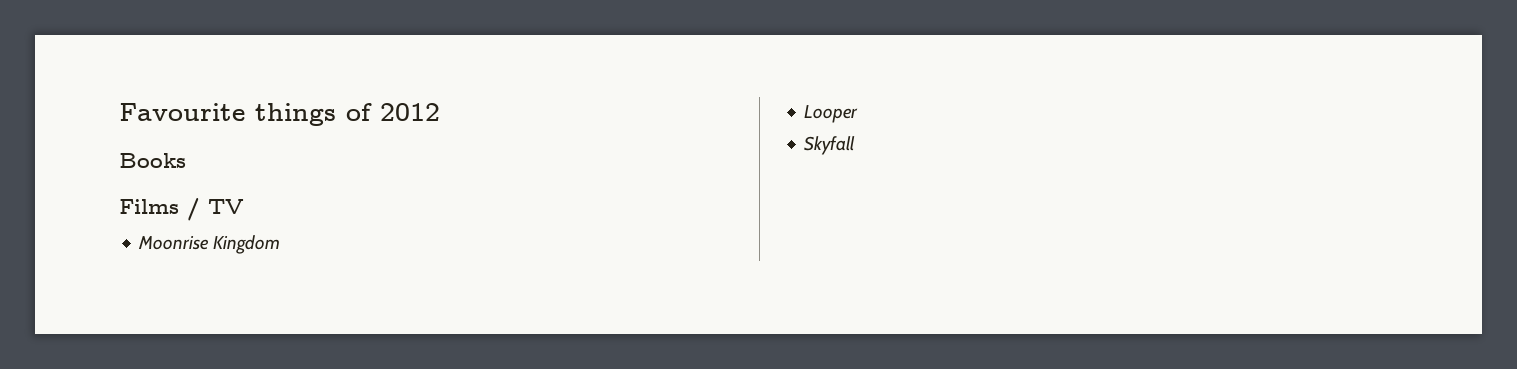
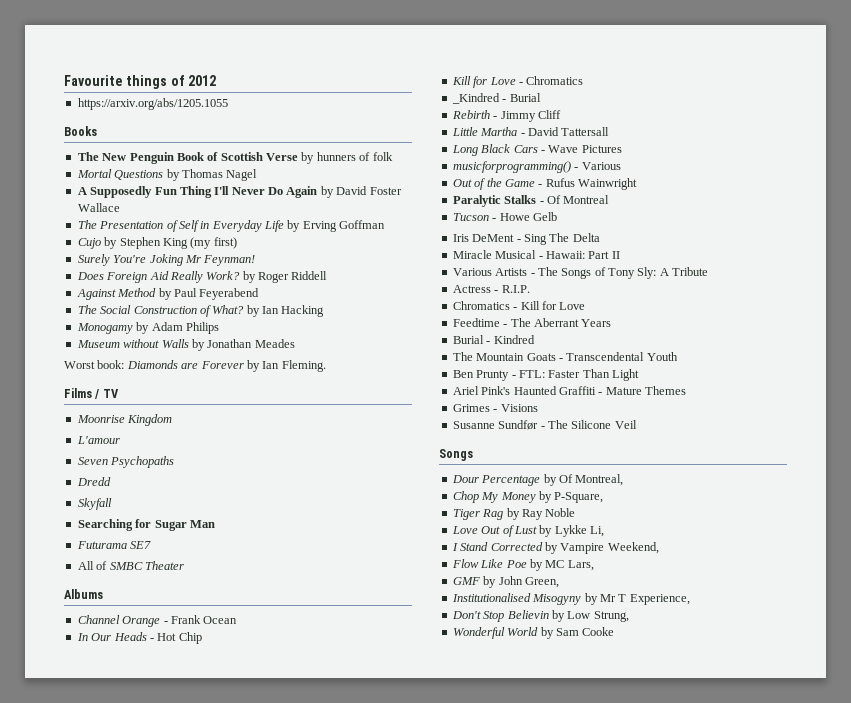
+ https://arxiv.org/abs/1205.1055
+ The New Penguin Book of Scottish Verse by hunners of folk
+ Mortal Questions by Thomas Nagel
+ A Supposedly Fun Thing I'll Never Do Again by David Foster Wallace
+ The Presentation of Self in Everyday Life by Erving Goffman
+ Cujo by Stephen King (my first)
+ Surely You're Joking Mr Feynman!
+ Does Foreign Aid Really Work? by Roger Riddell
+ Against Method by Paul Feyerabend
+ The Social Construction of What? by Ian Hacking
+ Monogamy by Adam Philips
+ Museum without Walls by Jonathan Meades
+ Worst book: Diamonds are Forever by Ian Fleming.
- Looper
+ L'amour
+ Seven Psychopaths
+ Dredd
  Skyfall
+ Searching for Sugar Man
+ Futurama SE7
+ All of SMBC Theater
+ Albums
+ Channel Orange - Frank Ocean
+ In Our Heads - Hot Chip
+ Kill for Love - Chromatics
+ _Kindred - Burial
+ Rebirth - Jimmy Cliff
+ Little Martha - David Tattersall
+ Long Black Cars - Wave Pictures
+ musicforprogramming() - Various
+ Out of the Game - Rufus Wainwright
+ Paralytic Stalks - Of Montreal
+ Tucson - Howe Gelb
+ Iris DeMent - Sing The Delta
+ Miracle Musical - Hawaii: Part II
+ Various Artists - The Songs of Tony Sly: A Tribute
+ Actress - R.I.P.
+ Chromatics - Kill for Love
+ Feedtime - The Aberrant Years
+ Burial - Kindred
+ The Mountain Goats - Transcendental Youth
+ Ben Prunty - FTL: Faster Than Light
+ Ariel Pink's Haunted Graffiti - Mature Themes
+ Grimes - Visions
+ Susanne Sundfør - The Silicone Veil
+ Songs
+ Dour Percentage by Of Montreal,
+ Chop My Money by P-Square,
+ Tiger Rag by Ray Noble
+ Love Out of Lust by Lykke Li,
+ I Stand Corrected by Vampire Weekend,
+ Flow Like Poe by MC Lars,
+ GMF by John Green,
+ Institutionalised Misogyny by Mr T Experience,
+ Don't Stop Believin by Low Strung,
+ Wonderful World by Sam Cooke

